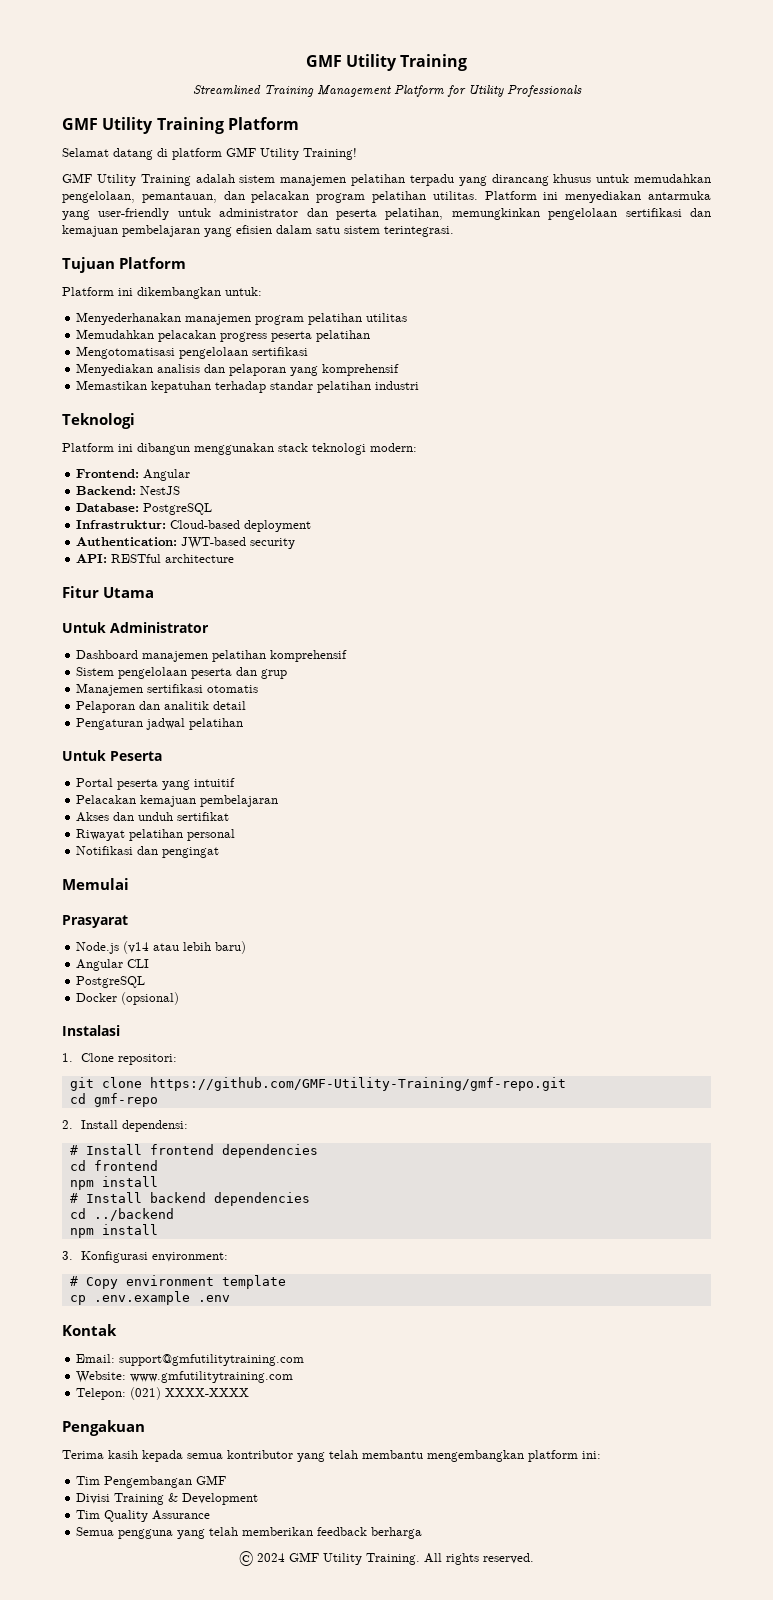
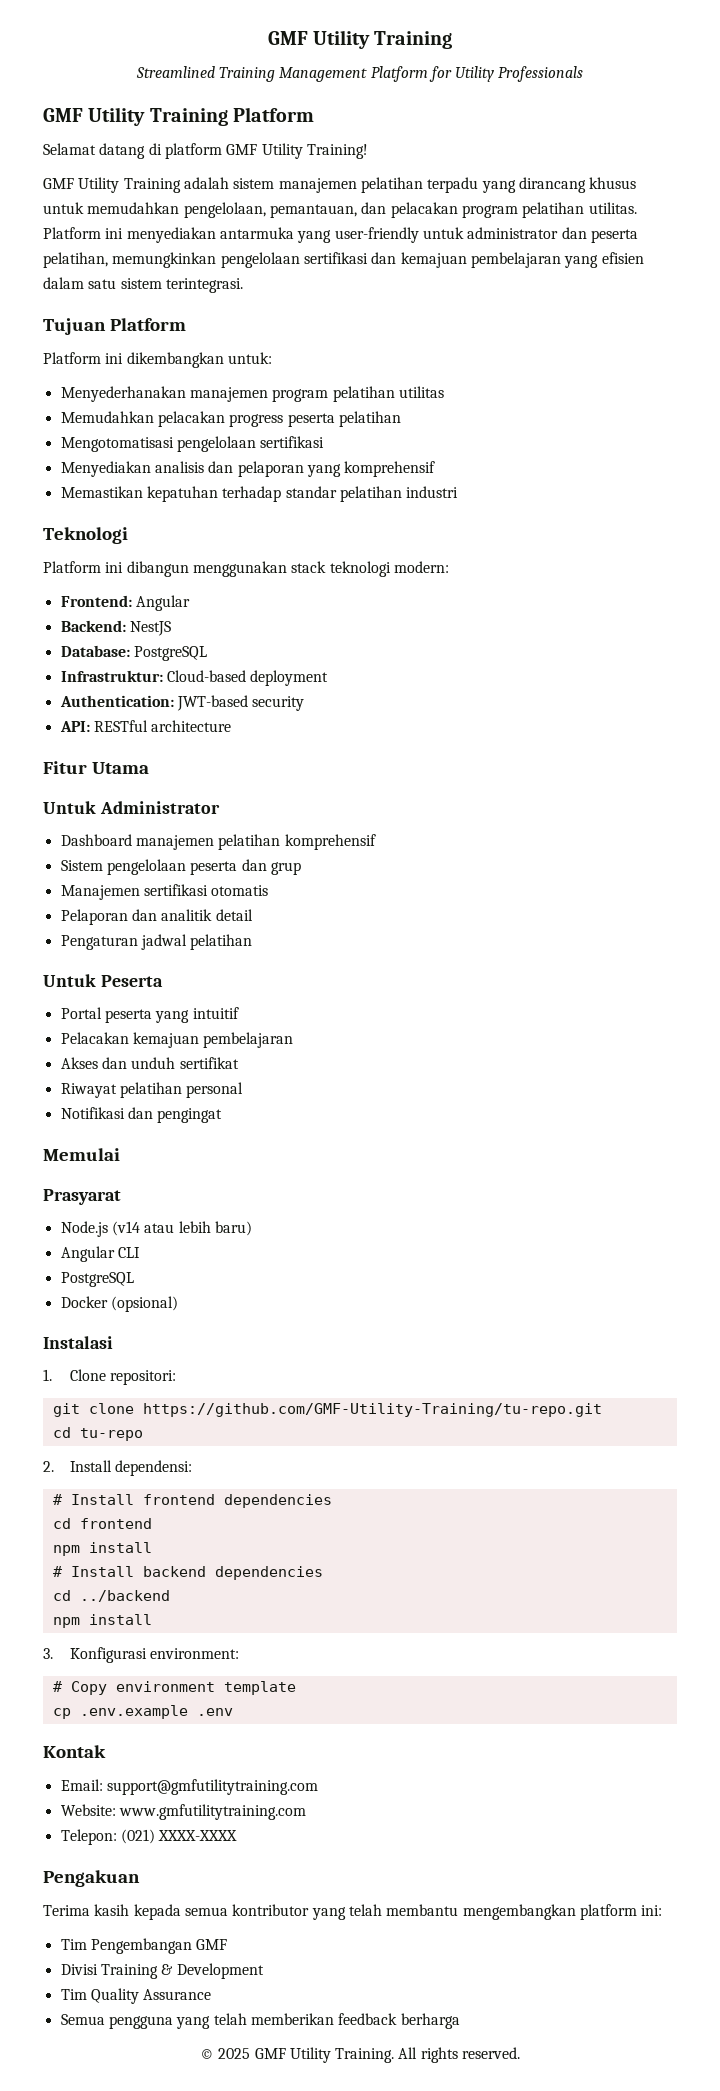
- git clone https://github.com/GMF-Utility-Training/gmf-repo.git
- cd gmf-repo
+ git clone https://github.com/GMF-Utility-Training/tu-repo.git
+ cd tu-repo
- © 2024 GMF Utility Training.
+ © 2025 GMF Utility Training.

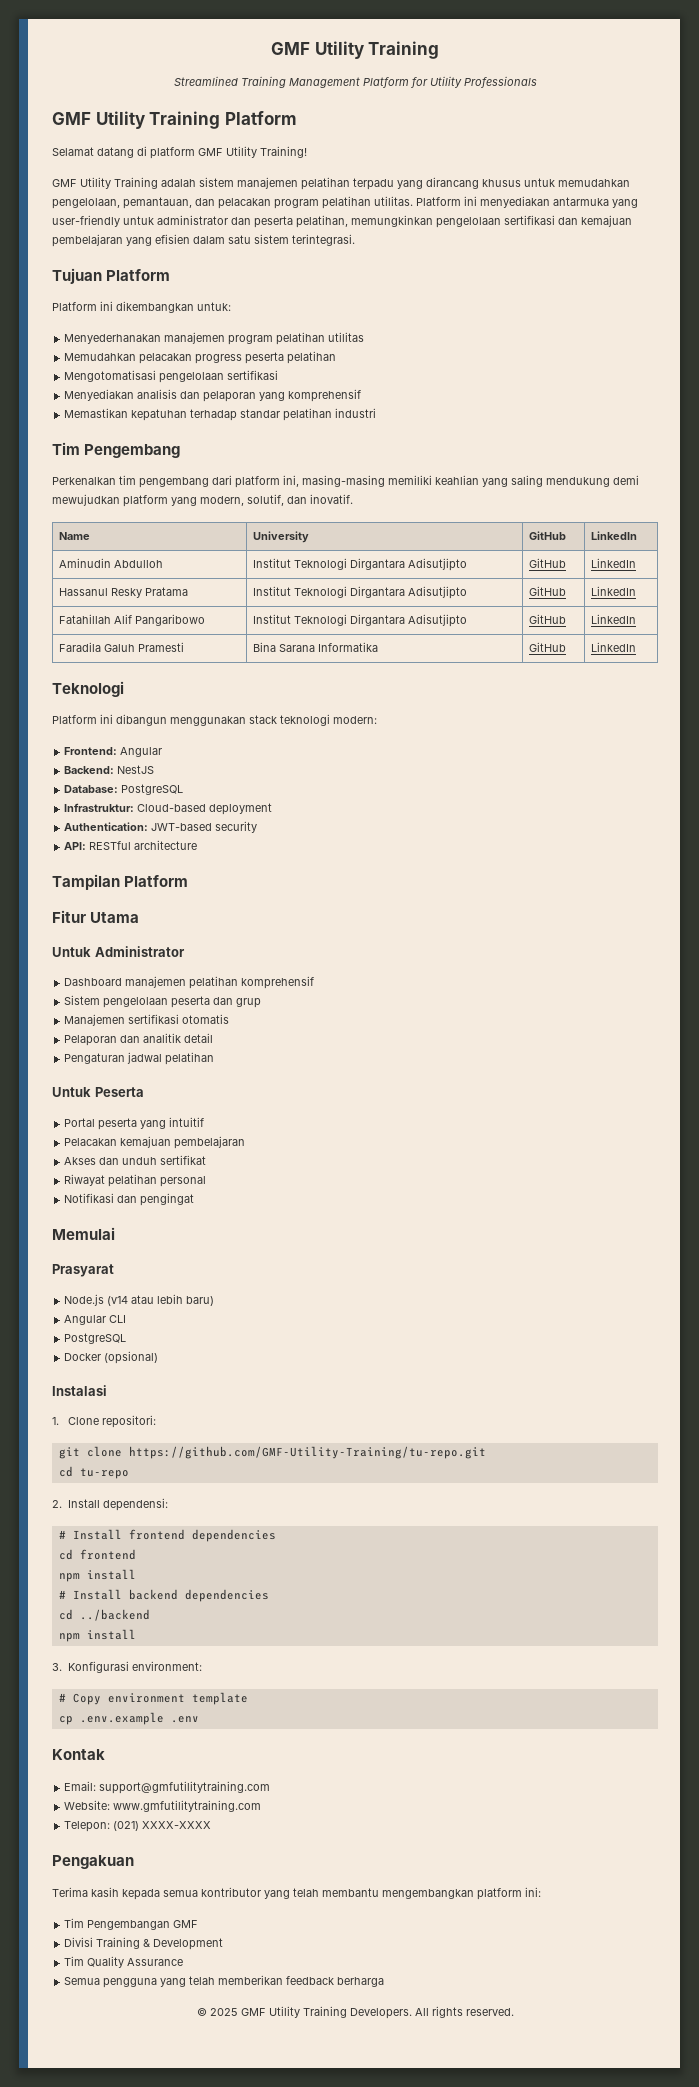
+ Tim Pengembang
+ Perkenalkan tim pengembang dari platform ini, masing-masing memiliki keahlian yang saling mendukung demi mewujudkan platform yang modern, solutif, dan inovatif.
+ Name | University | GitHub | LinkedIn
+ Aminudin Abdulloh | Institut Teknologi Dirgantara Adisutjipto | GitHub | LinkedIn
+ Hassanul Resky Pratama | Institut Teknologi Dirgantara Adisutjipto | GitHub | LinkedIn
+ Fatahillah Alif Pangaribowo | Institut Teknologi Dirgantara Adisutjipto | GitHub | LinkedIn
+ Faradila Galuh Pramesti | Bina Sarana Informatika | GitHub | LinkedIn
+ Tampilan Platform
- © 2025 GMF Utility Training.
+ © 2025 GMF Utility Training Developers.

